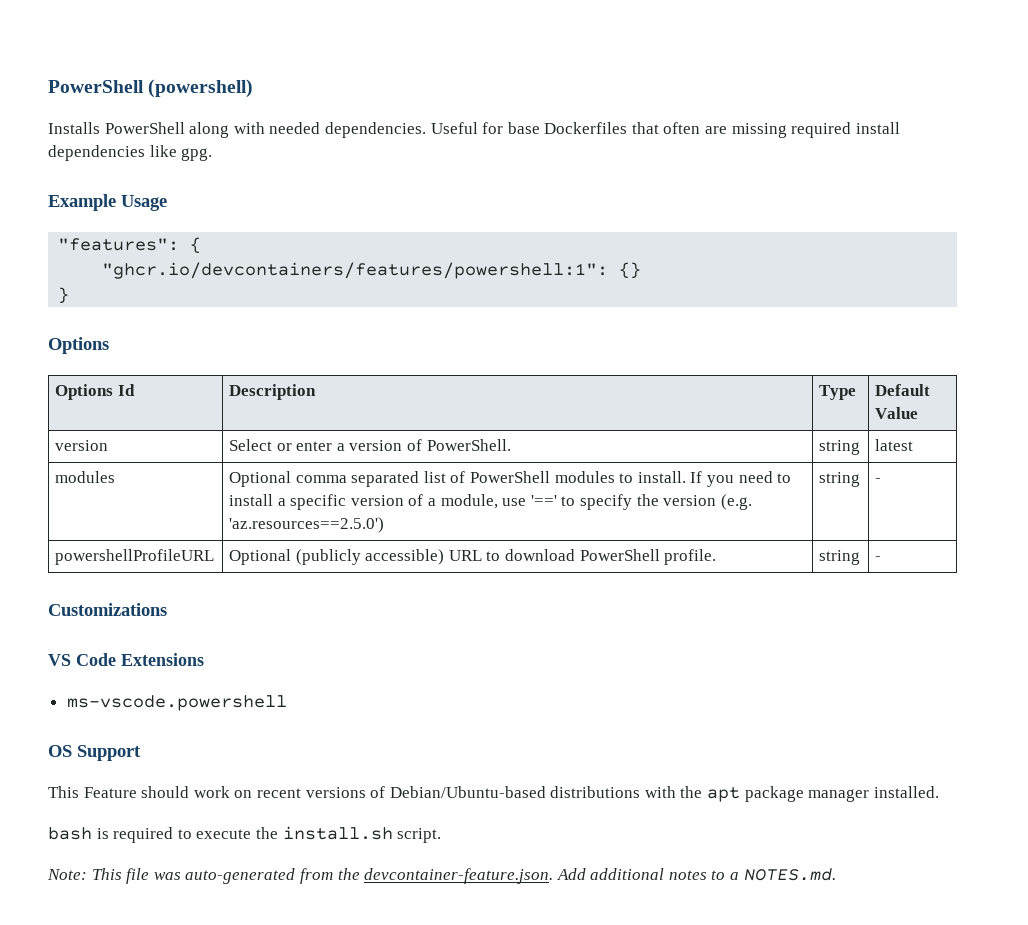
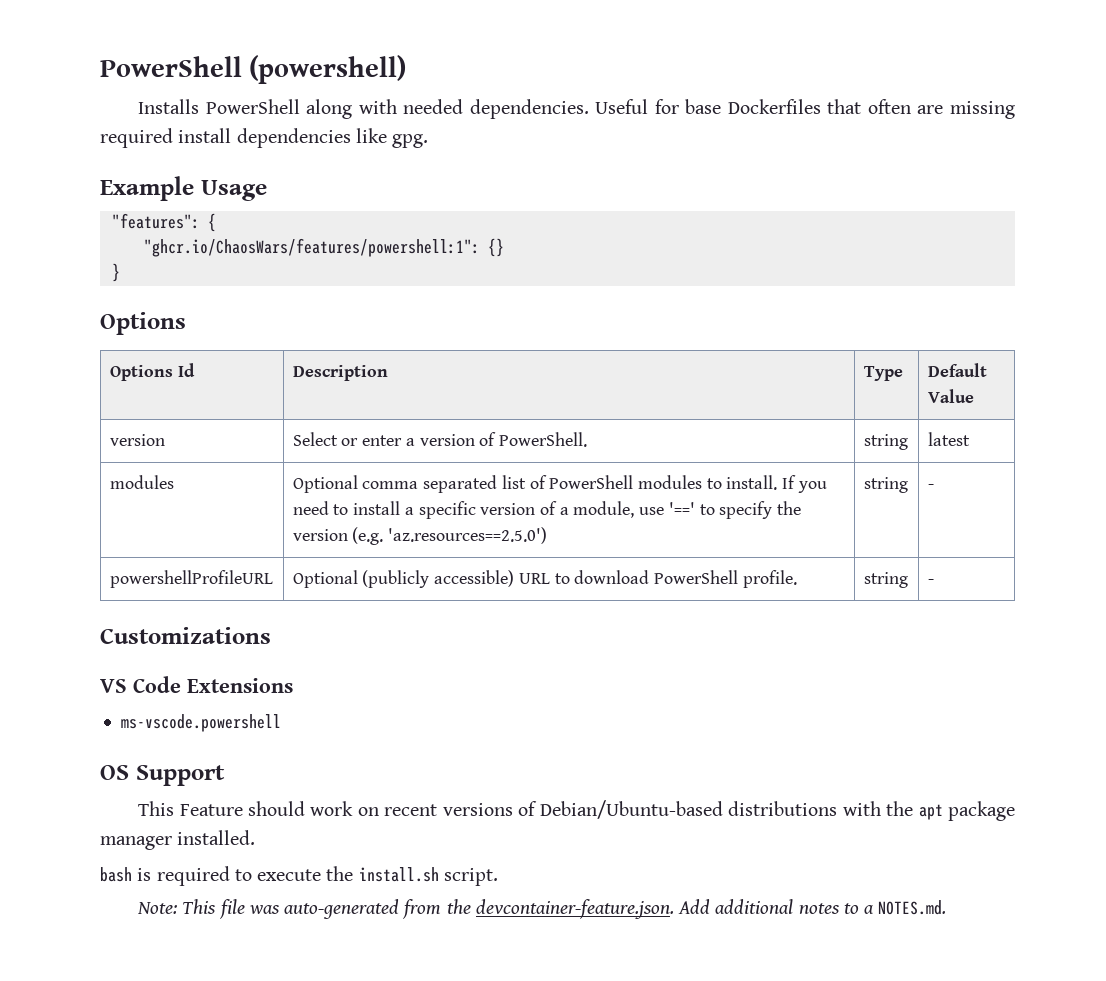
- "ghcr.io/devcontainers/features/powershell:1": {}
+ "ghcr.io/ChaosWars/features/powershell:1": {}

